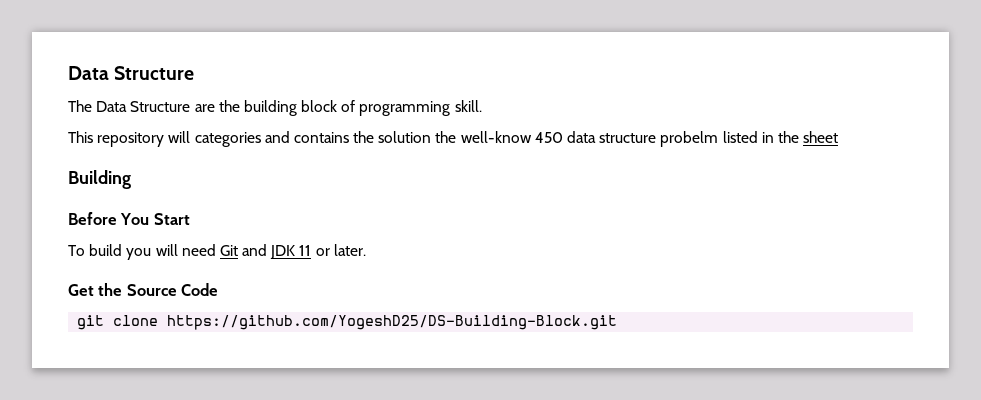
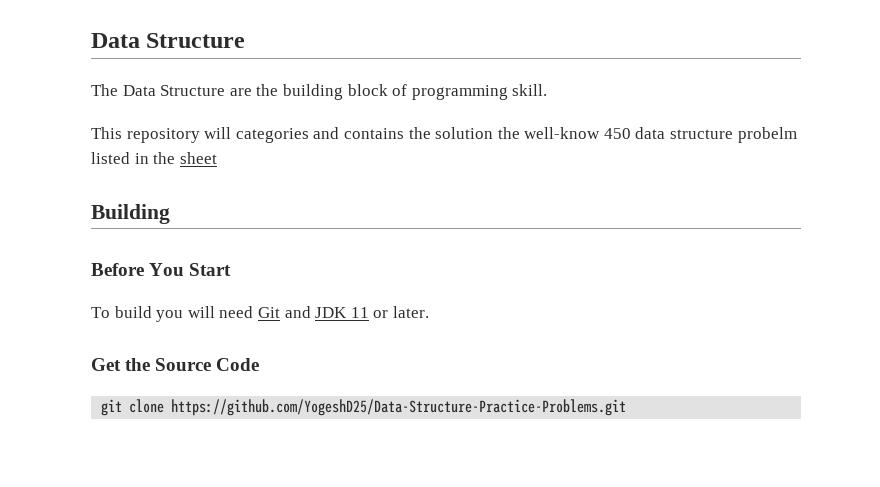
- git clone https://github.com/YogeshD25/DS-Building-Block.git
+ git clone https://github.com/YogeshD25/Data-Structure-Practice-Problems.git

